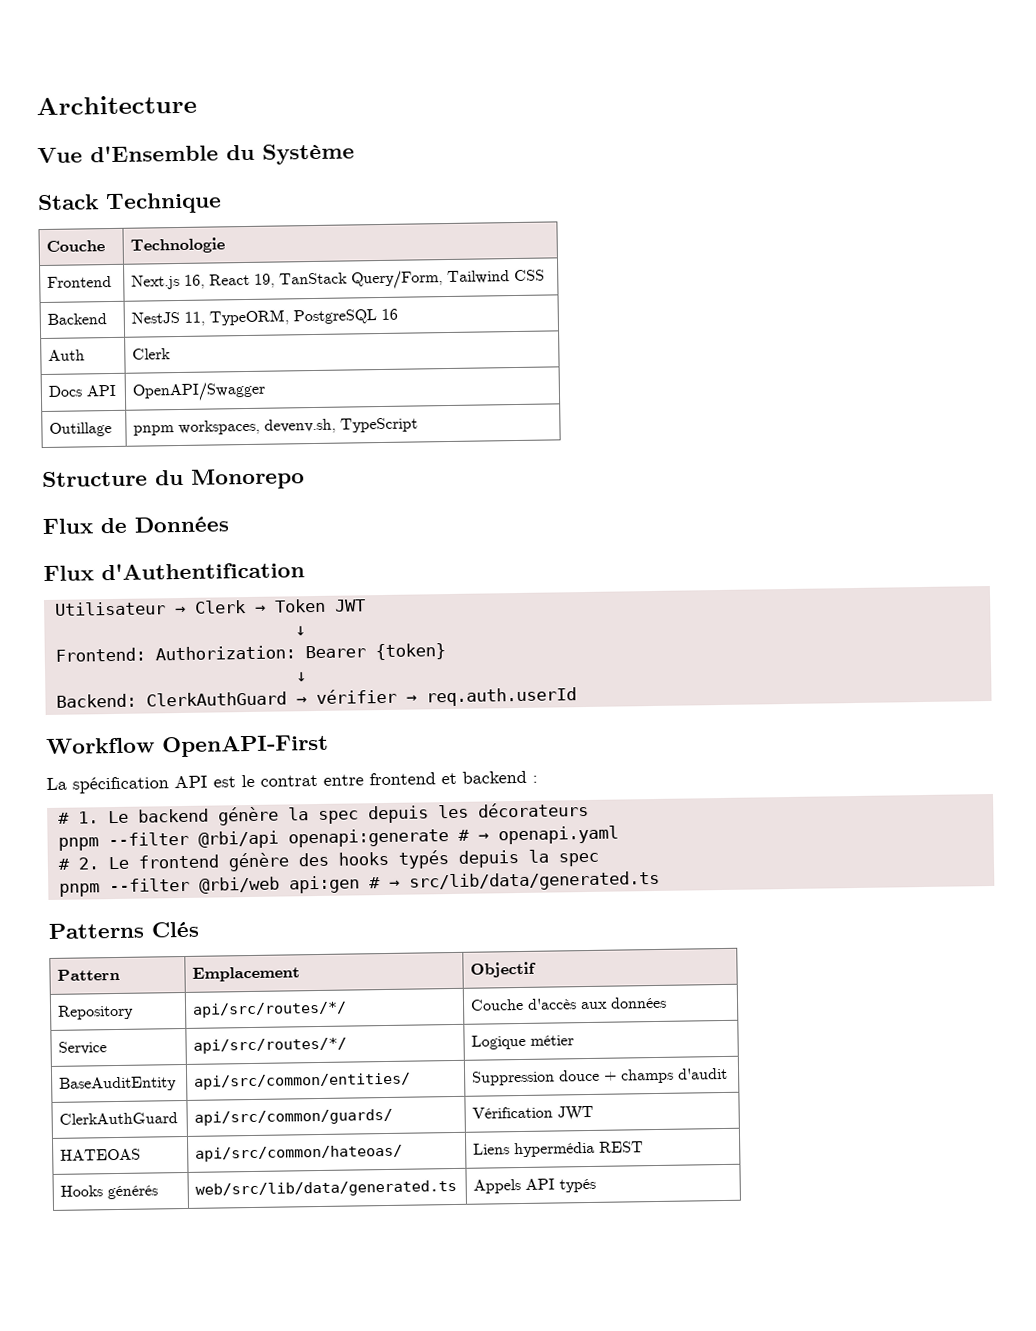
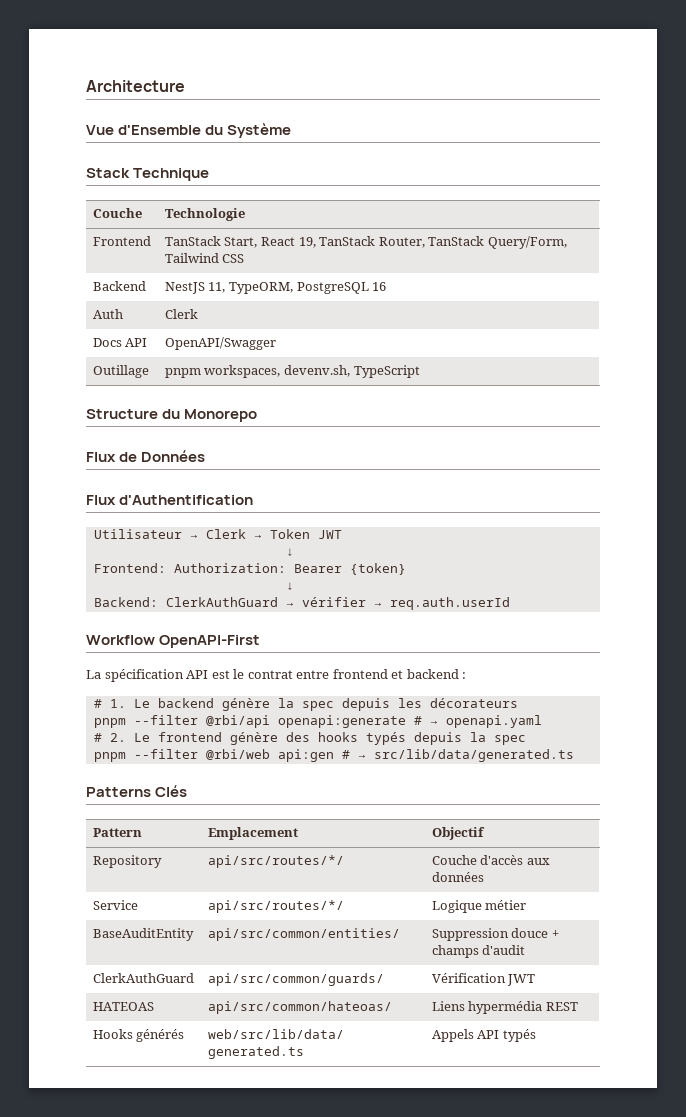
- Frontend | Next.js 16, React 19, TanStack Query/Form, Tailwind CSS
+ Frontend | TanStack Start, React 19, TanStack Router, TanStack Query/Form, Tailwind CSS

